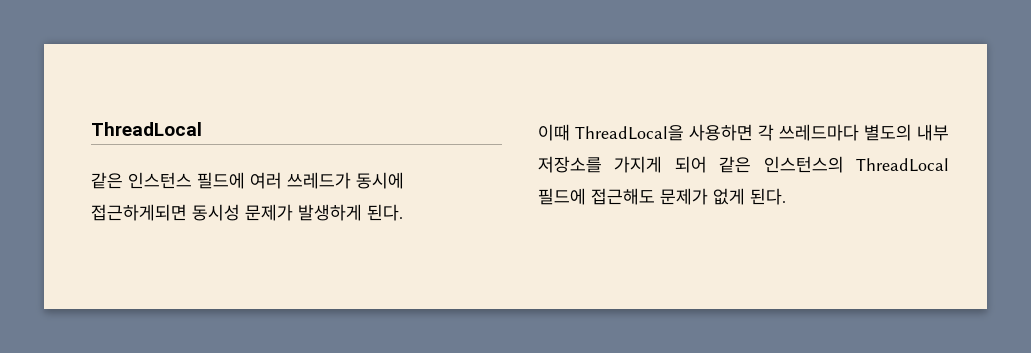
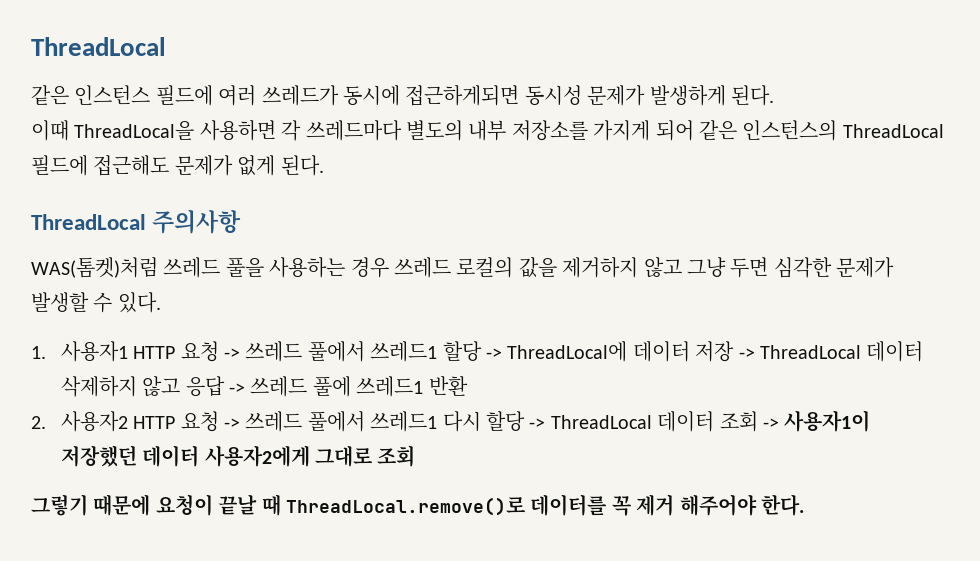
+ ThreadLocal 주의사항
+ WAS(톰켓)처럼 쓰레드 풀을 사용하는 경우 쓰레드 로컬의 값을 제거하지 않고 그냥 두면 심각한 문제가 발생할 수 있다.
+ 1. 사용자1 HTTP 요청 -> 쓰레드 풀에서 쓰레드1 할당 -> ThreadLocal에 데이터 저장 -> ThreadLocal 데이터 삭제하지 않고 응답 -> 쓰레드 풀에 쓰레드1 반환
+ 2. 사용자2 HTTP 요청 -> 쓰레드 풀에서 쓰레드1 다시 할당 -> ThreadLocal 데이터 조회 -> 사용자1이 저장했던 데이터 사용자2에게 그대로 조회
+ 그렇기 때문에 요청이 끝날 때 ThreadLocal.remove()로 데이터를 꼭 제거 해주어야 한다.

